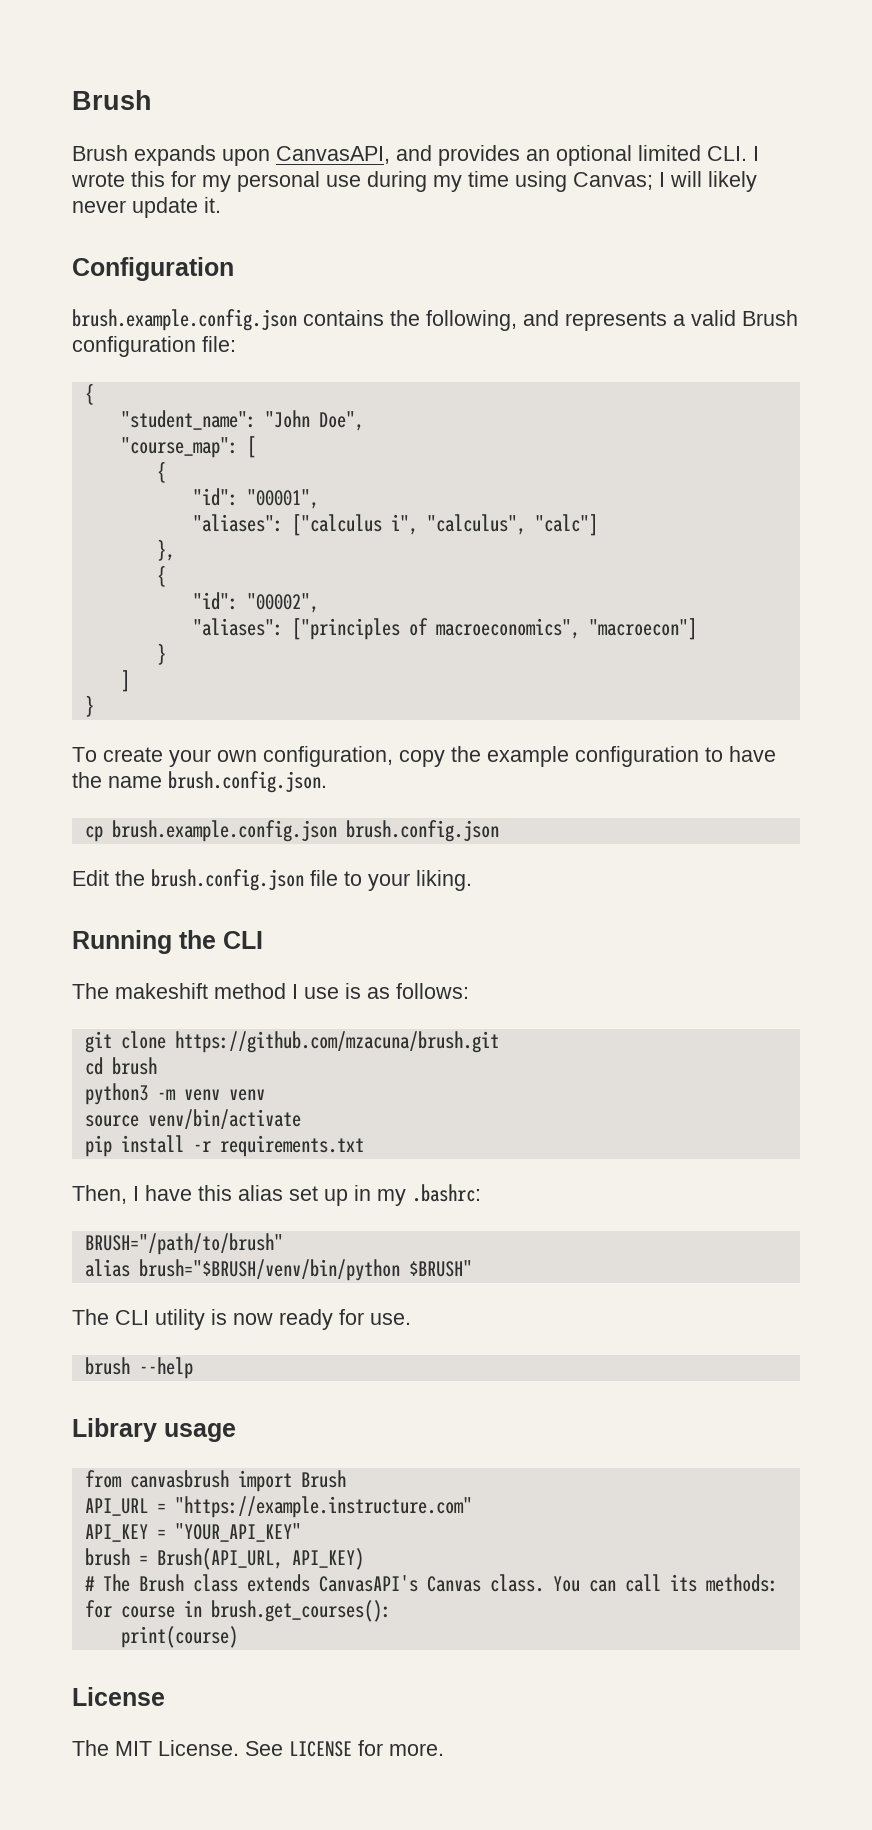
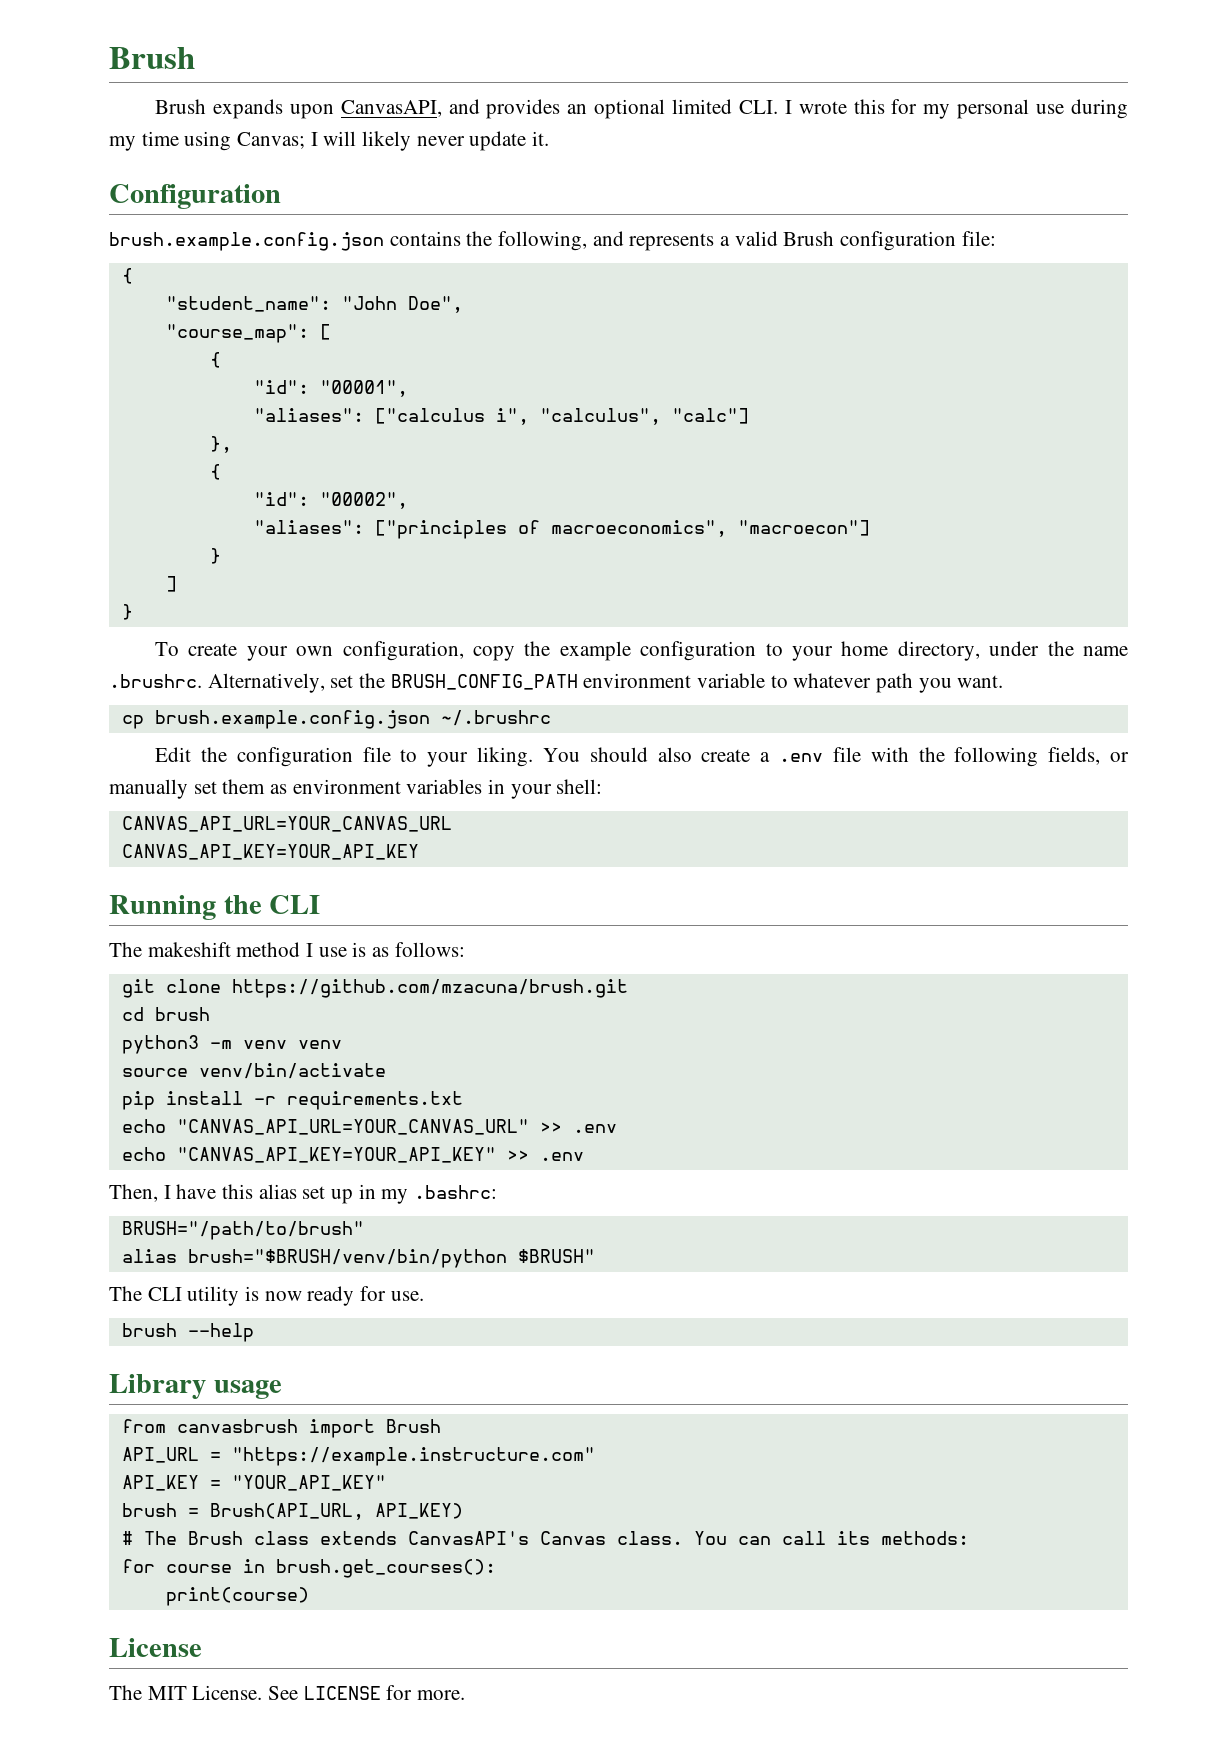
- To create your own configuration, copy the example configuration to have the name brush.config.json.
+ To create your own configuration, copy the example configuration to your home directory, under the name .brushrc. Alternatively, set the BRUSH_CONFIG_PATH environment variable to whatever path you want.
- cp brush.example.config.json brush.config.json
+ cp brush.example.config.json ~/.brushrc
- Edit the brush.config.json file to your liking.
+ Edit the configuration file to your liking. You should also create a .env file with the following fields, or manually set them as environment variables in your shell:
+ CANVAS_API_URL=YOUR_CANVAS_URL
+ CANVAS_API_KEY=YOUR_API_KEY
+ echo "CANVAS_API_URL=YOUR_CANVAS_URL" >> .env
+ echo "CANVAS_API_KEY=YOUR_API_KEY" >> .env

